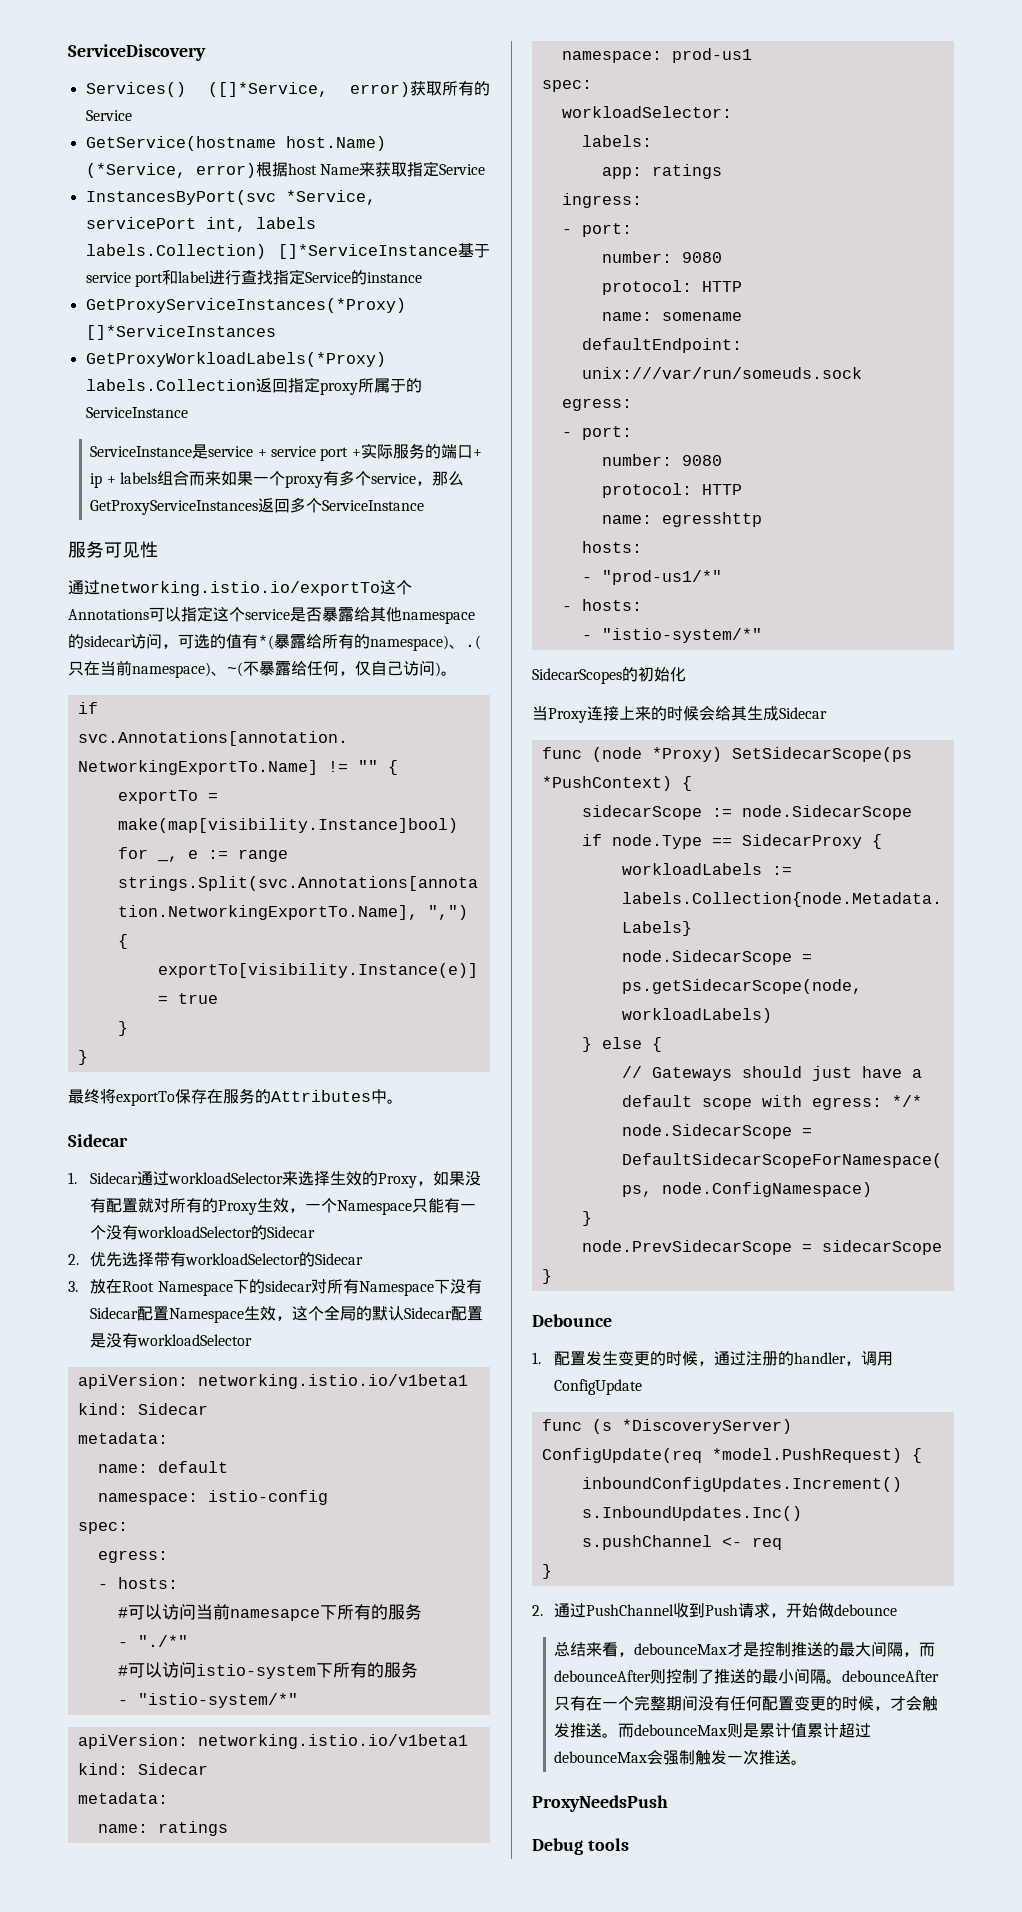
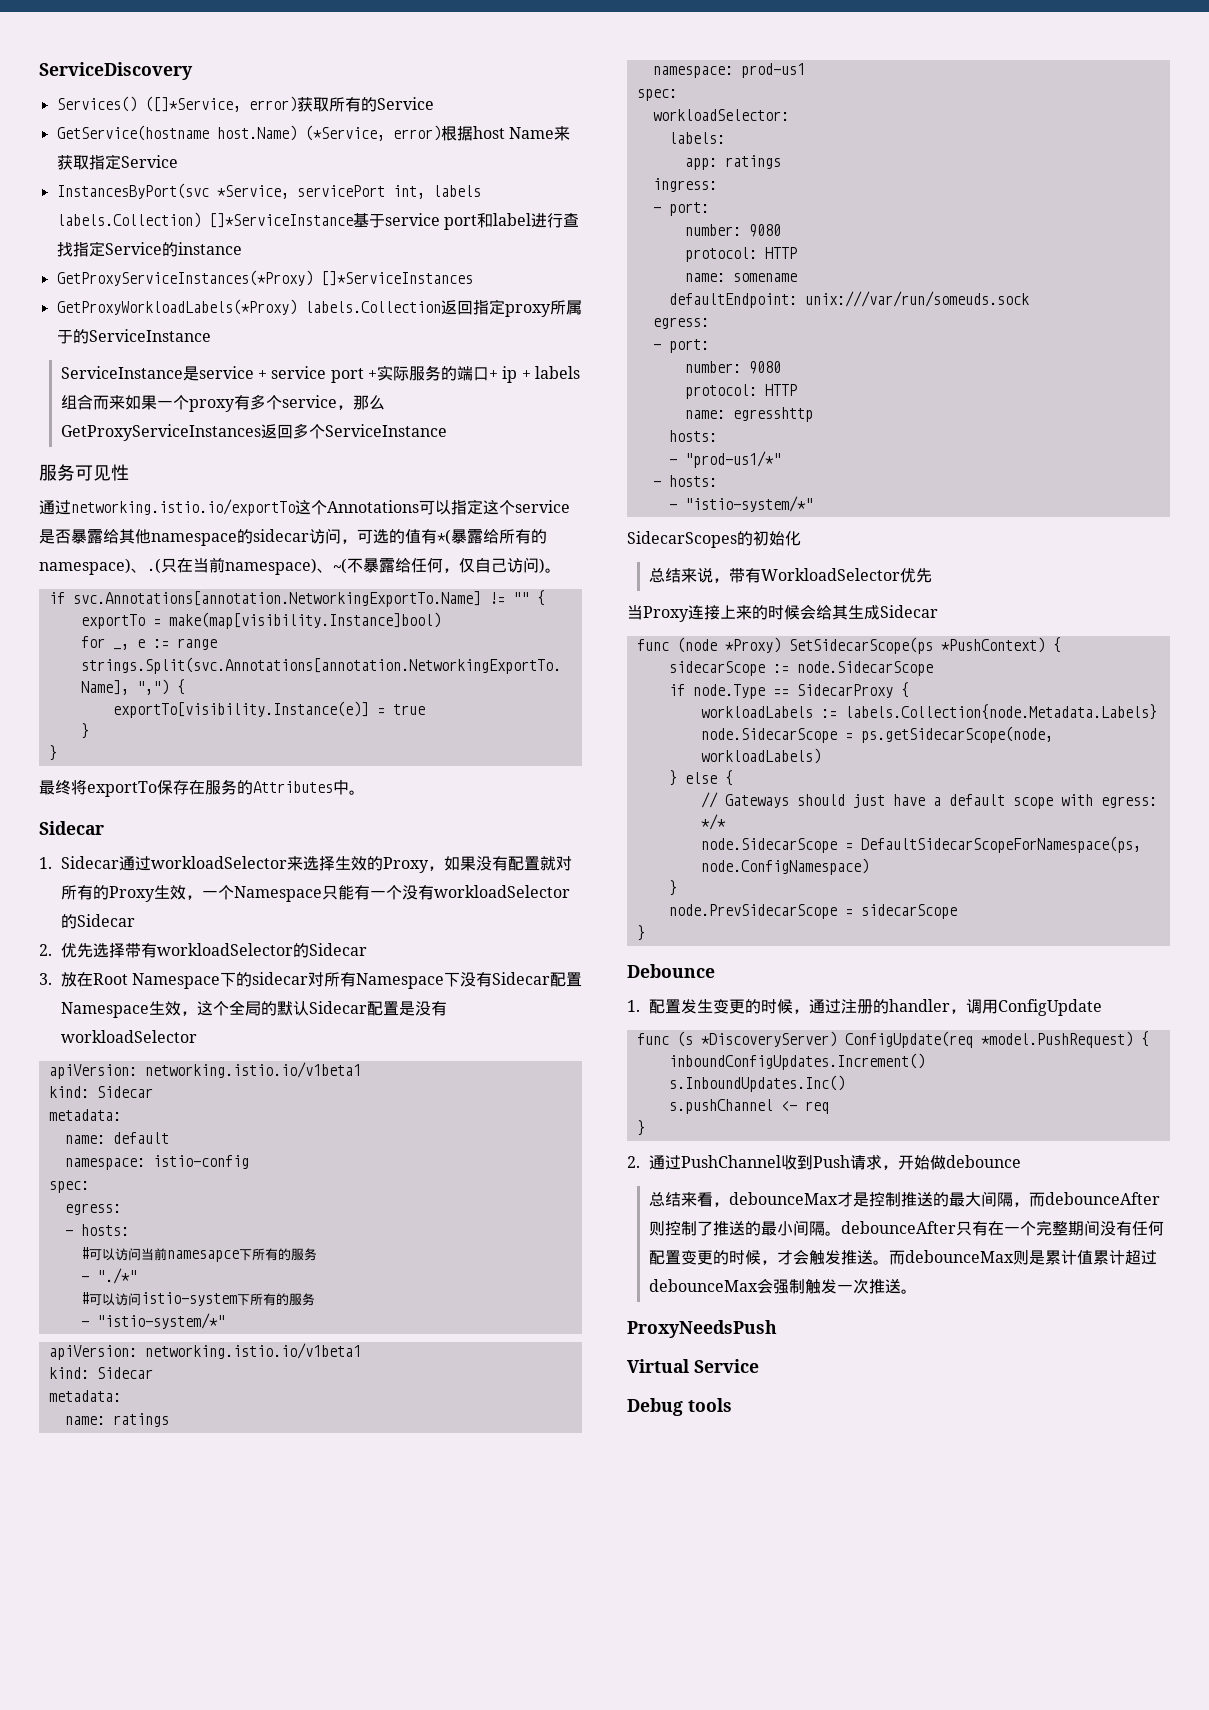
+ 总结来说，带有WorkloadSelector优先
+ Virtual Service

